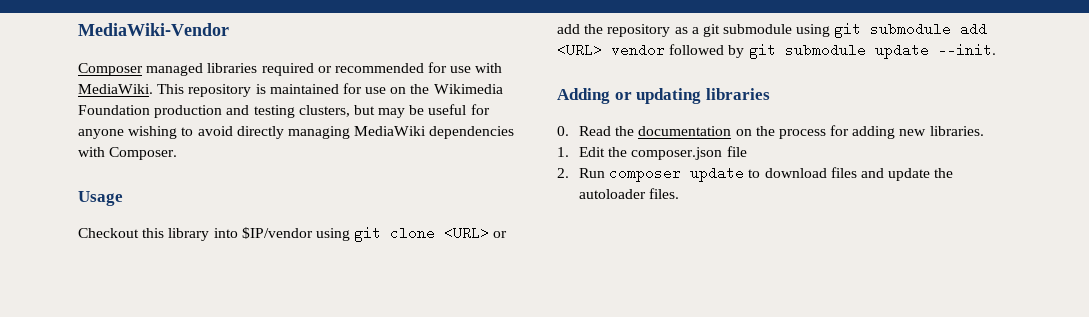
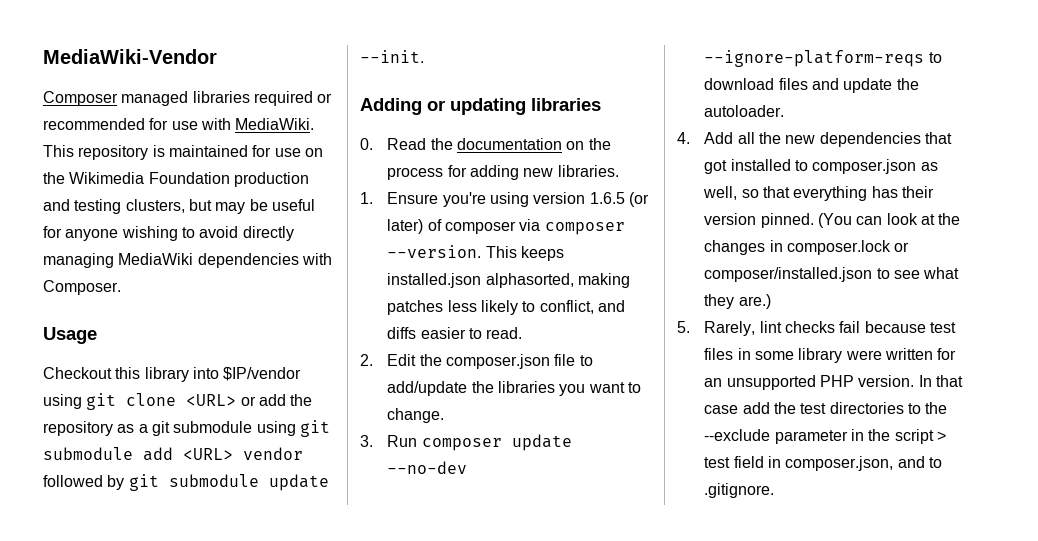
- 1. Edit the composer.json file
- 2. Run composer update to download files and update the autoloader files.
+ 1. Ensure you're using version 1.6.5 (or later) of composer via composer --version. This keeps installed.json alphasorted, making patches less likely to conflict, and diffs easier to read.
+ 2. Edit the composer.json file to add/update the libraries you want to change.
+ 3. Run composer update --no-dev --ignore-platform-reqs to download files and update the autoloader.
+ 4. Add all the new dependencies that got installed to composer.json as well, so that everything has their version pinned. (You can look at the changes in composer.lock or composer/installed.json to see what they are.)
+ 5. Rarely, lint checks fail because test files in some library were written for an unsupported PHP version. In that case add the test directories to the --exclude parameter in the script > test field in composer.json, and to .gitignore.

